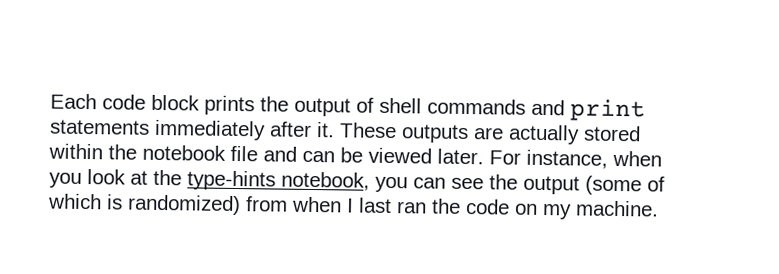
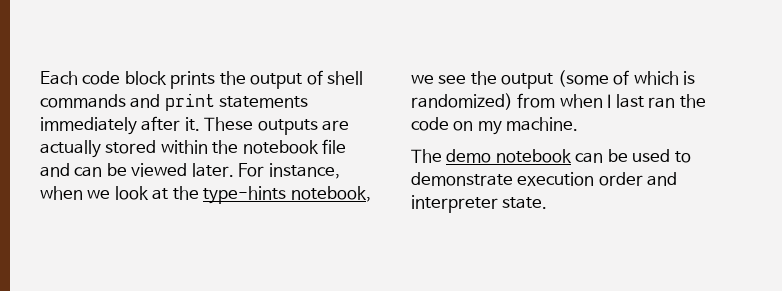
- For instance, when you look at the type-hints notebook, you can see the output (some of which is randomized) from when I last ran the code on my machine.
+ For instance, when we look at the type-hints notebook, we see the output (some of which is randomized) from when I last ran the code on my machine.
+ The demo notebook can be used to demonstrate execution order and interpreter state.

